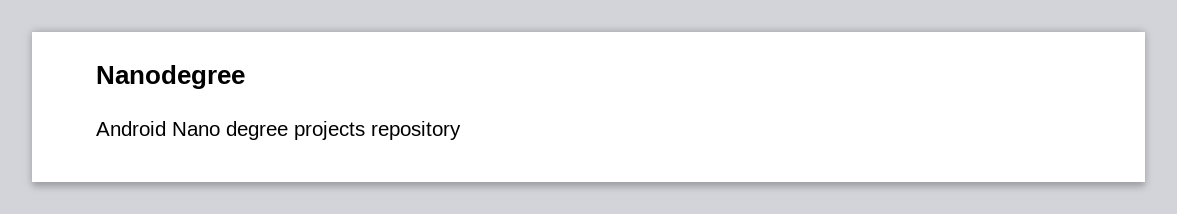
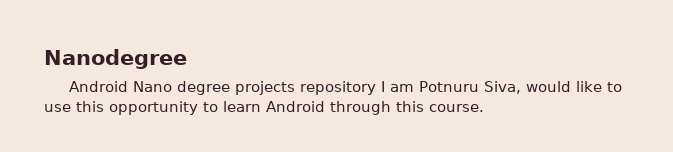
- Android Nano degree projects repository
+ Android Nano degree projects repository I am Potnuru Siva, would like to use this opportunity to learn Android through this course.

